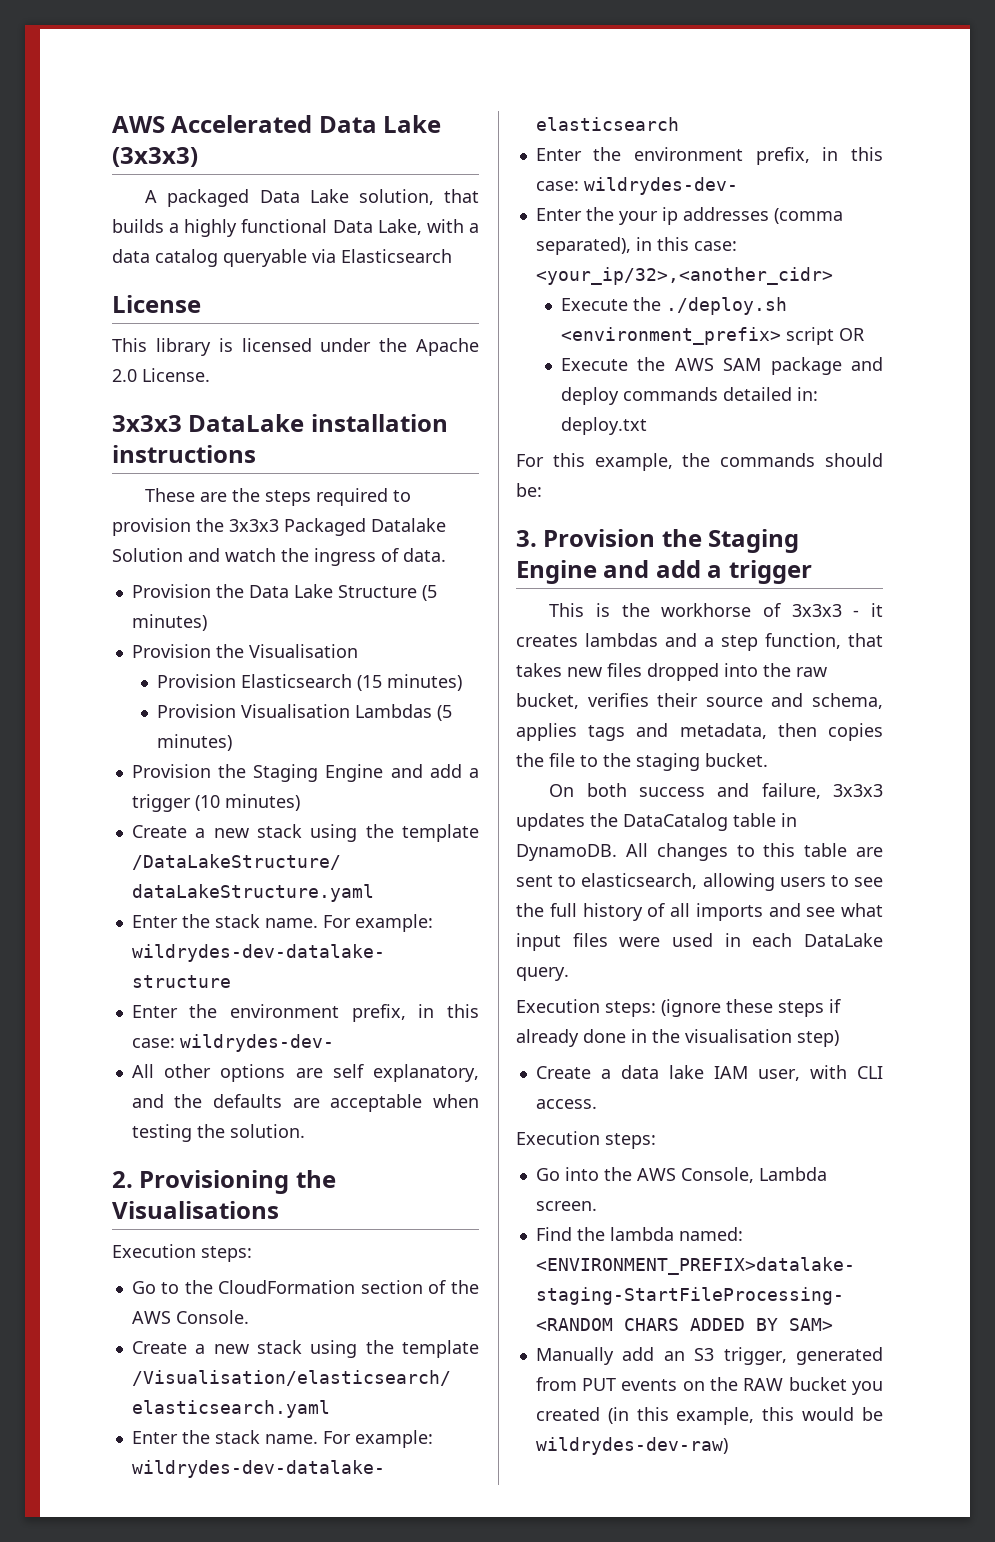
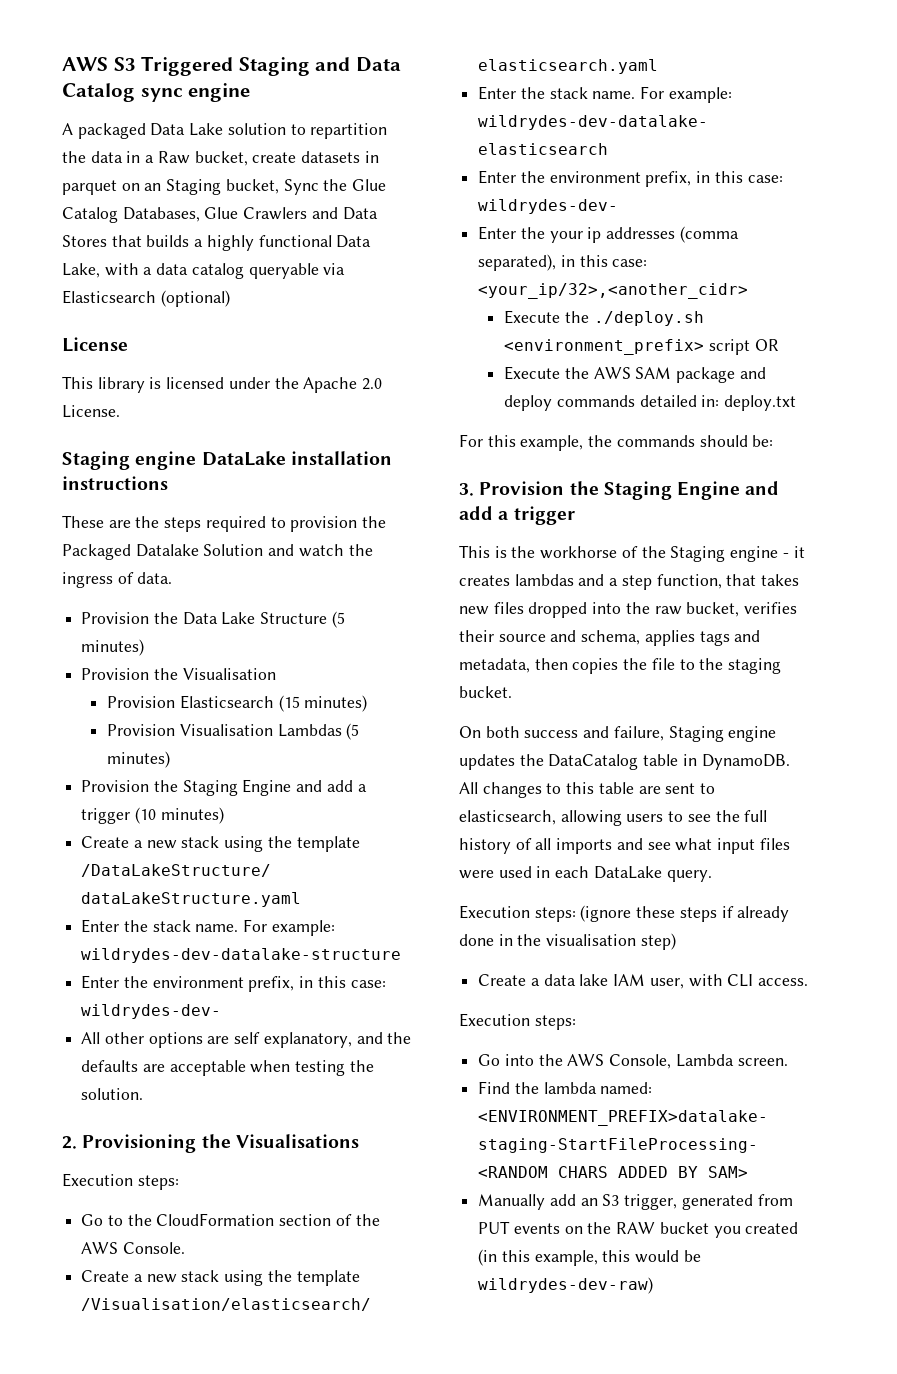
- AWS Accelerated Data Lake (3x3x3)
- A packaged Data Lake solution, that builds a highly functional Data Lake, with a data catalog queryable via Elasticsearch
+ AWS S3 Triggered Staging and Data Catalog sync engine
+ A packaged Data Lake solution to repartition the data in a Raw bucket, create datasets in parquet on an Staging bucket, Sync the Glue Catalog Databases, Glue Crawlers and Data Stores that builds a highly functional Data Lake, with a data catalog queryable via Elasticsearch (optional)
- 3x3x3 DataLake installation instructions
+ Staging engine DataLake installation instructions
- These are the steps required to provision the 3x3x3 Packaged Datalake Solution and watch the ingress of data.
+ These are the steps required to provision the Packaged Datalake Solution and watch the ingress of data.
- This is the workhorse of 3x3x3 - it creates lambdas and a step function, that takes new files dropped into the raw bucket, verifies their source and schema, applies tags and metadata, then copies the file to the staging bucket.
+ This is the workhorse of the Staging engine - it creates lambdas and a step function, that takes new files dropped into the raw bucket, verifies their source and schema, applies tags and metadata, then copies the file to the staging bucket.
- On both success and failure, 3x3x3 updates the DataCatalog table in DynamoDB.
+ On both success and failure, Staging engine updates the DataCatalog table in DynamoDB.

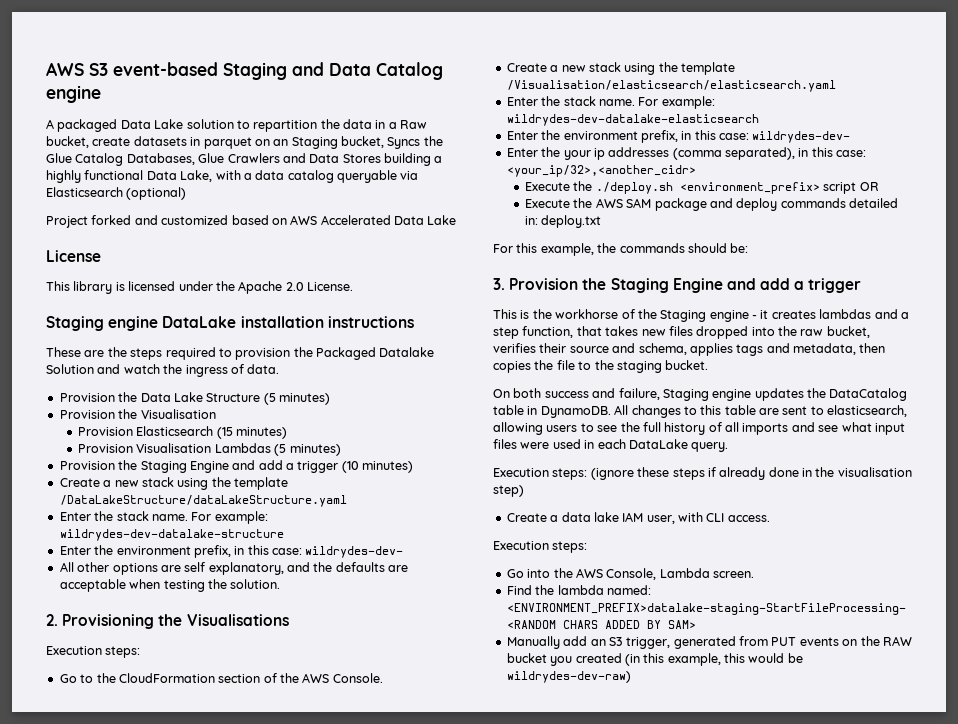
- AWS S3 Triggered Staging and Data Catalog sync engine
+ AWS S3 event-based Staging and Data Catalog engine
- A packaged Data Lake solution to repartition the data in a Raw bucket, create datasets in parquet on an Staging bucket, Sync the Glue Catalog Databases, Glue Crawlers and Data Stores that builds a highly functional Data Lake, with a data catalog queryable via Elasticsearch (optional)
+ A packaged Data Lake solution to repartition the data in a Raw bucket, create datasets in parquet on an Staging bucket, Syncs the Glue Catalog Databases, Glue Crawlers and Data Stores building a highly functional Data Lake, with a data catalog queryable via Elasticsearch (optional)
+ Project forked and customized based on AWS Accelerated Data Lake

